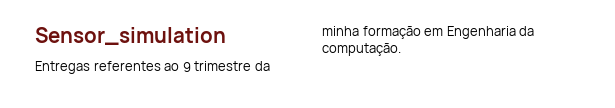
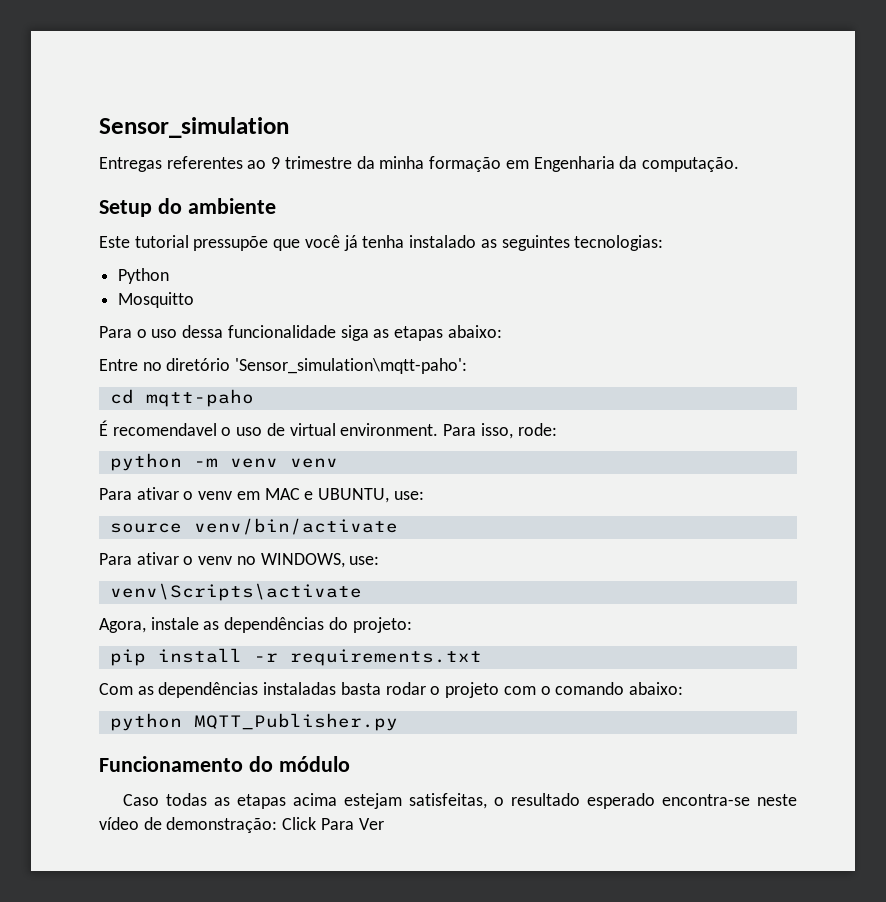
+ Setup do ambiente
+ Este tutorial pressupõe que você já tenha instalado as seguintes tecnologias:
+ Python
+ Mosquitto
+ Para o uso dessa funcionalidade siga as etapas abaixo:
+ Entre no diretório 'Sensor_simulation\mqtt-paho':
+ cd mqtt-paho
+ É recomendavel o uso de virtual environment. Para isso, rode:
+ python -m venv venv
+ Para ativar o venv em MAC e UBUNTU, use:
+ source venv/bin/activate
+ Para ativar o venv no WINDOWS, use:
+ venv\Scripts\activate
+ Agora, instale as dependências do projeto:
+ pip install -r requirements.txt
+ Com as dependências instaladas basta rodar o projeto com o comando abaixo:
+ python MQTT_Publisher.py
+ Funcionamento do módulo
+ Caso todas as etapas acima estejam satisfeitas, o resultado esperado encontra-se neste vídeo de demonstração: Click Para Ver

